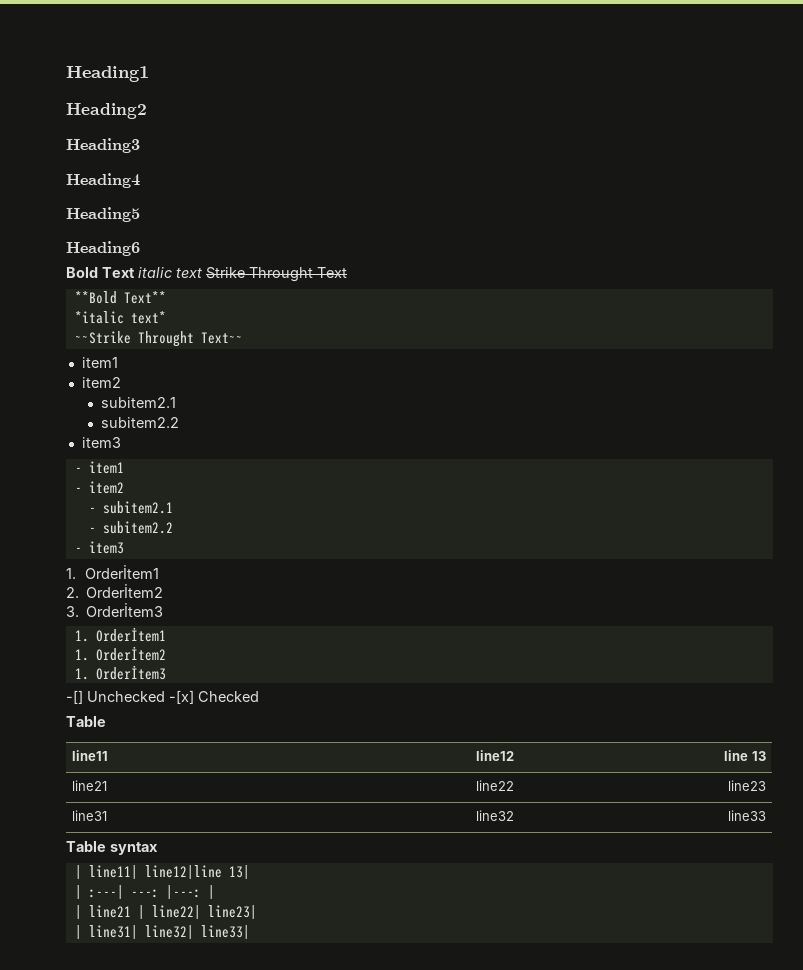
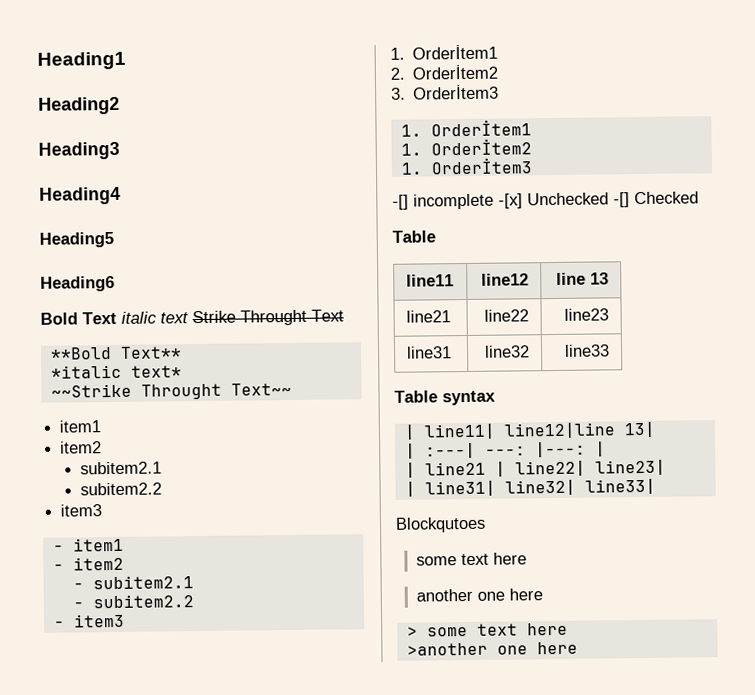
- -[] Unchecked -[x] Checked
+ -[] incomplete -[x] Unchecked -[] Checked
+ Blockqutoes
+ some text here
+ another one here
+ > some text here
+ >another one here

